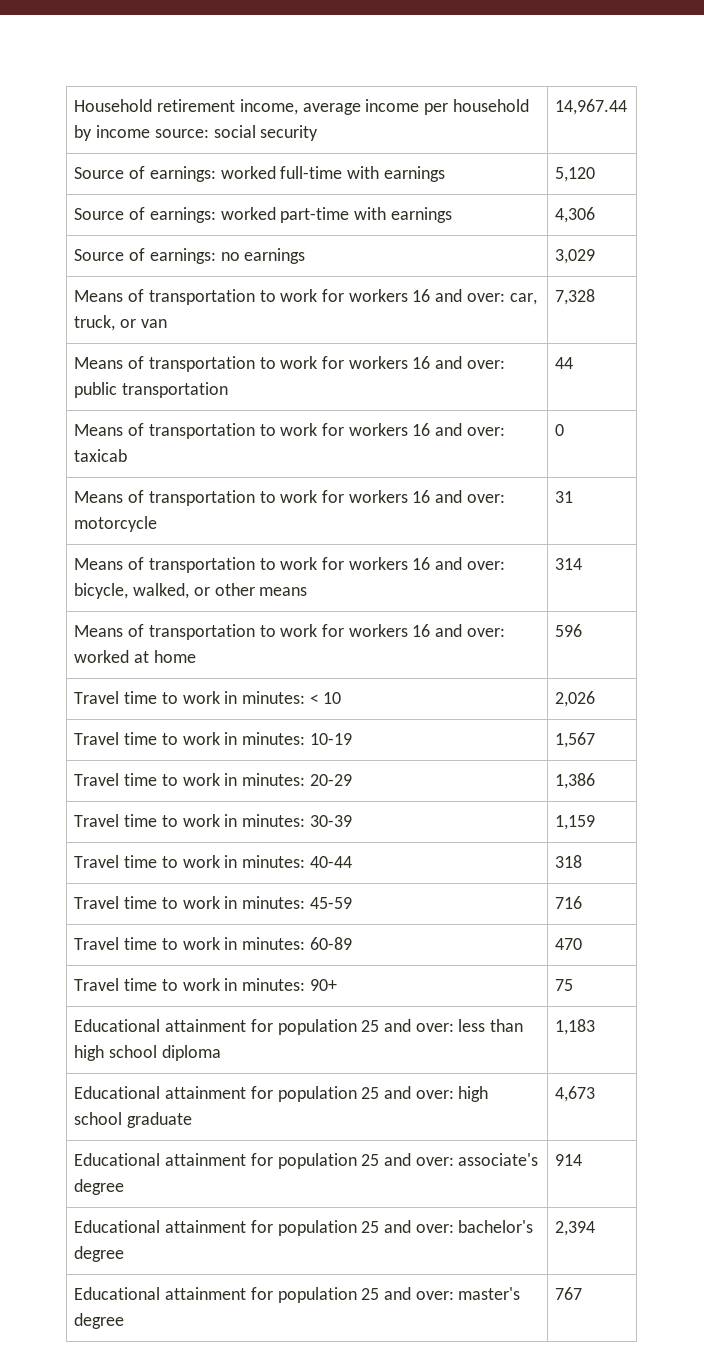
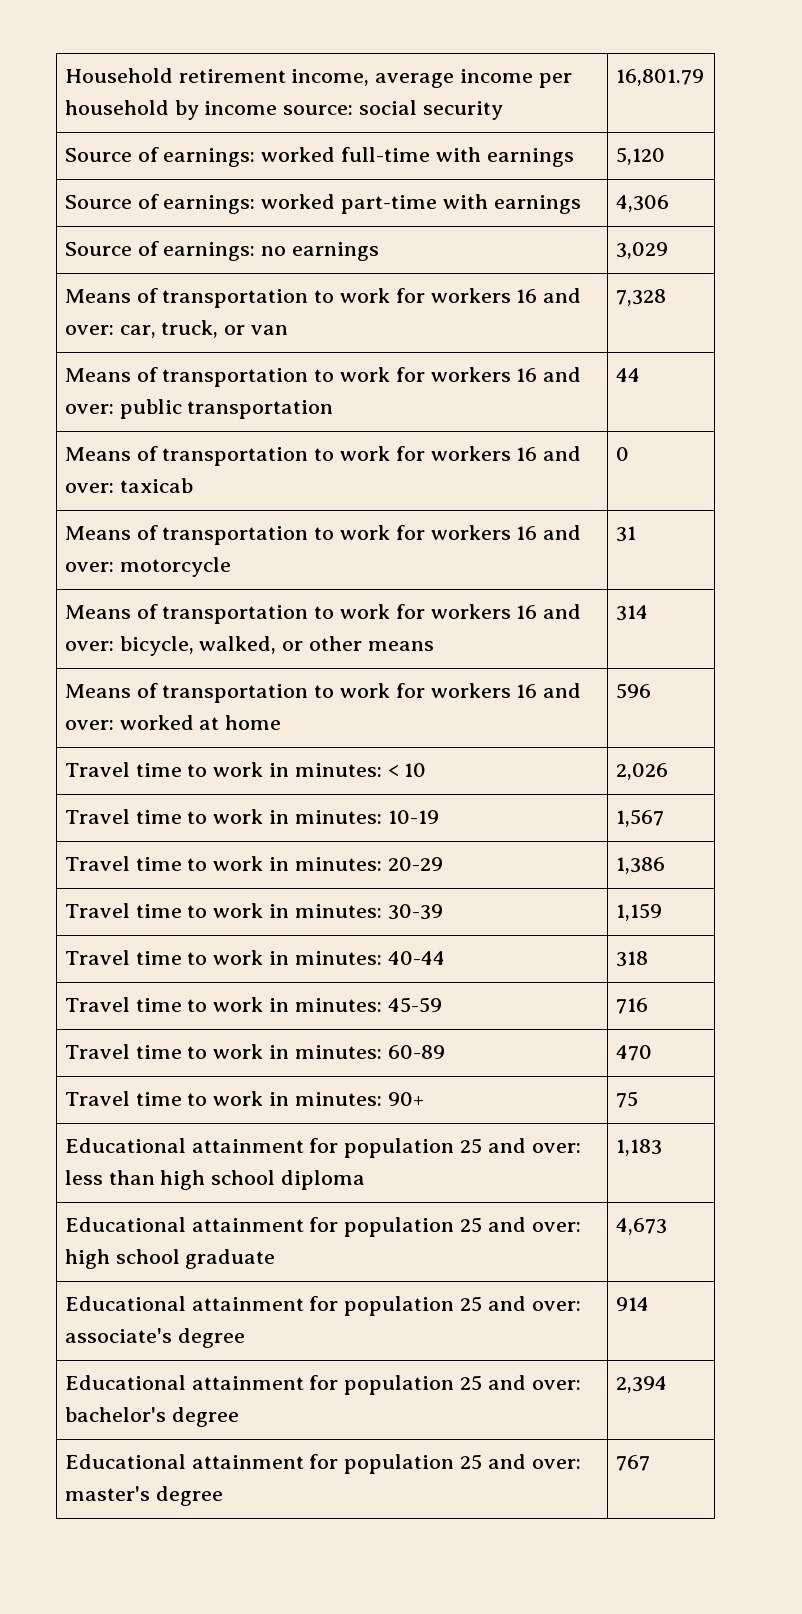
- Household retirement income, average income per household by income source: social security | 14,967.44
+ Household retirement income, average income per household by income source: social security | 16,801.79

